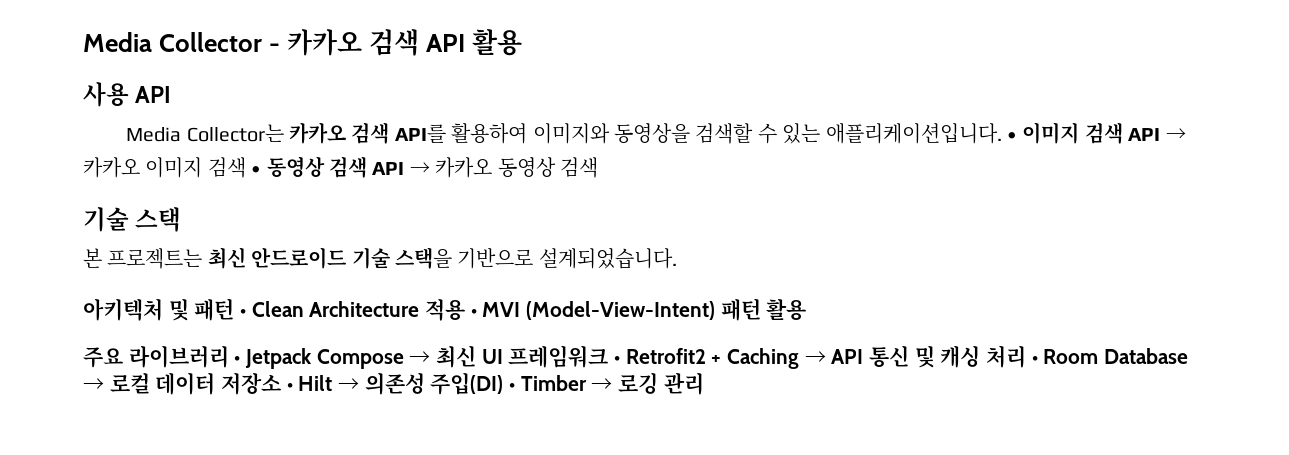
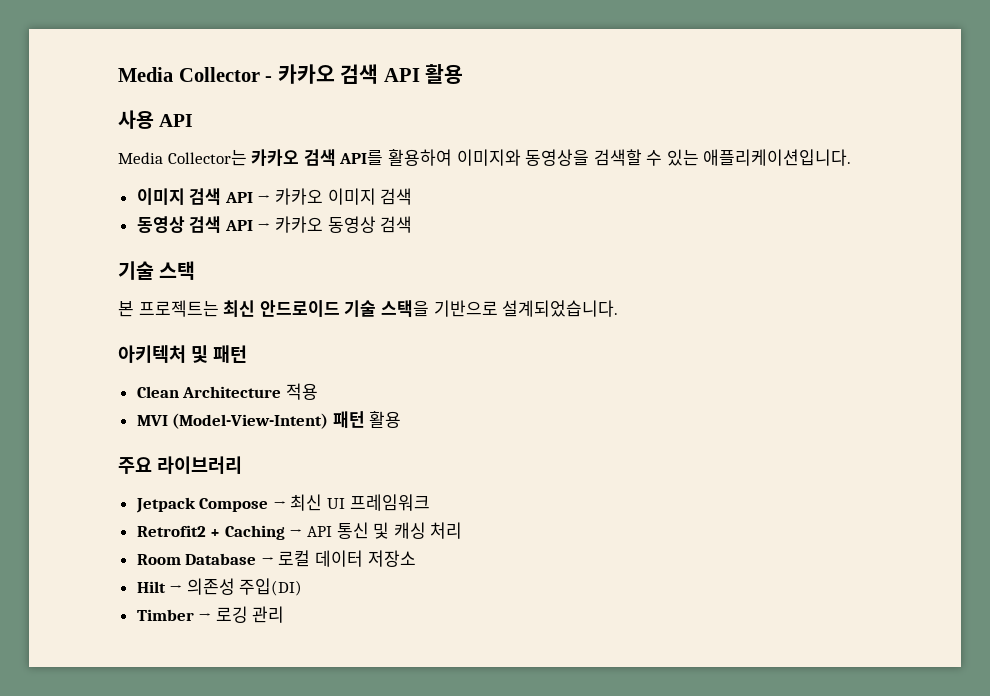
- Media Collector는 카카오 검색 API를 활용하여 이미지와 동영상을 검색할 수 있는 애플리케이션입니다. • 이미지 검색 API → 카카오 이미지 검색 • 동영상 검색 API → 카카오 동영상 검색
+ Media Collector는 카카오 검색 API를 활용하여 이미지와 동영상을 검색할 수 있는 애플리케이션입니다.
+ 이미지 검색 API → 카카오 이미지 검색
+ 동영상 검색 API → 카카오 동영상 검색
- 아키텍처 및 패턴 • Clean Architecture 적용 • MVI (Model-View-Intent) 패턴 활용
+ 아키텍처 및 패턴
+ Clean Architecture 적용
+ MVI (Model-View-Intent) 패턴 활용
- 주요 라이브러리 • Jetpack Compose → 최신 UI 프레임워크 • Retrofit2 + Caching → API 통신 및 캐싱 처리 • Room Database → 로컬 데이터 저장소 • Hilt → 의존성 주입(DI) • Timber → 로깅 관리
+ 주요 라이브러리
+ Jetpack Compose → 최신 UI 프레임워크
+ Retrofit2 + Caching → API 통신 및 캐싱 처리
+ Room Database → 로컬 데이터 저장소
+ Hilt → 의존성 주입(DI)
+ Timber → 로깅 관리

